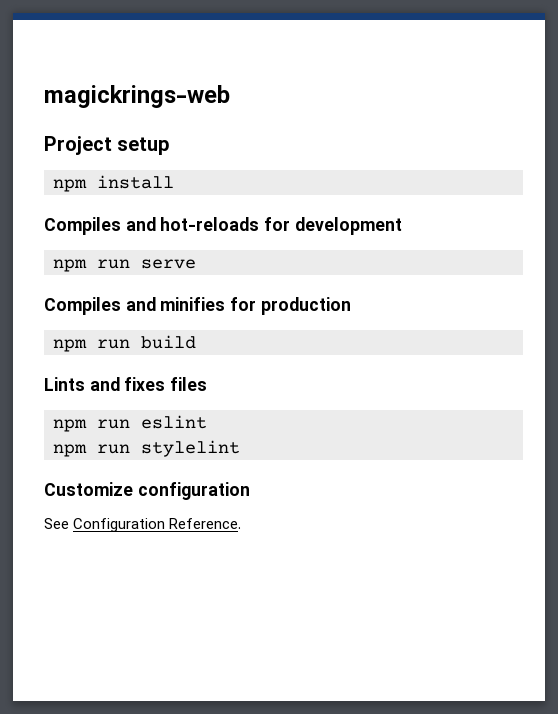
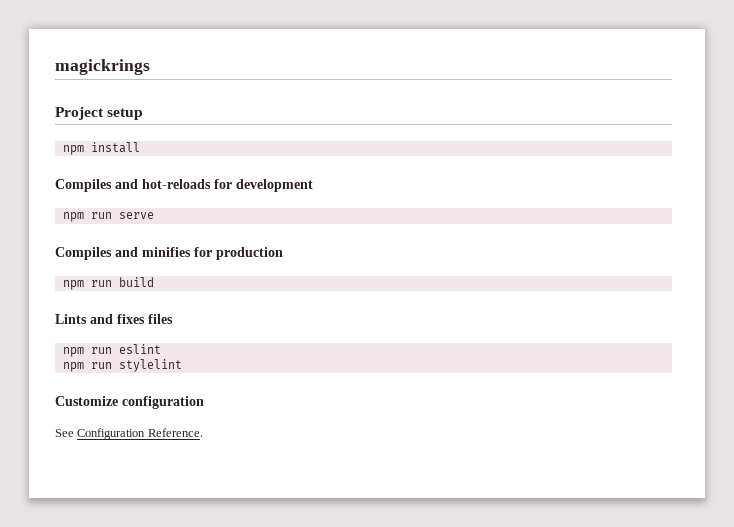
- magickrings-web
+ magickrings

